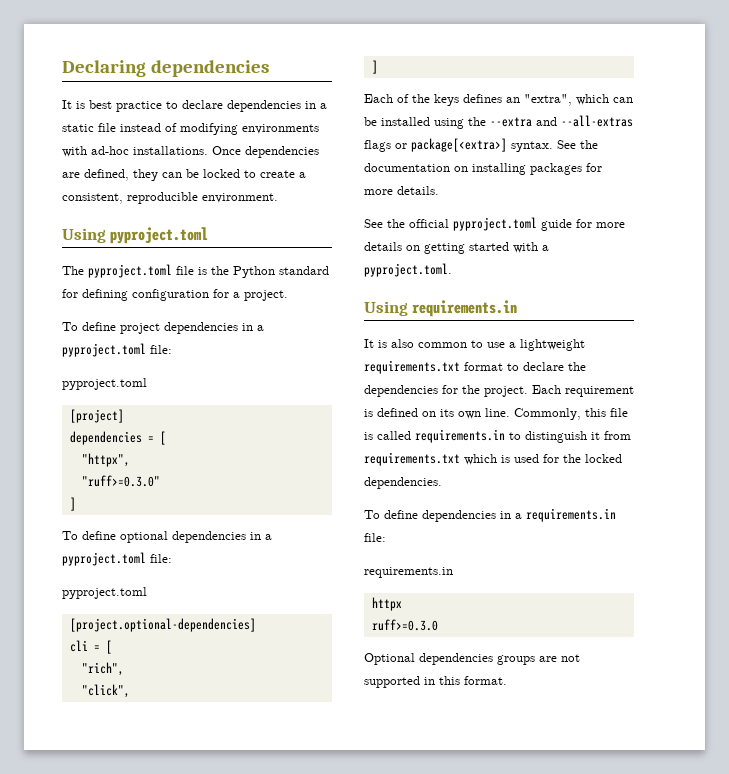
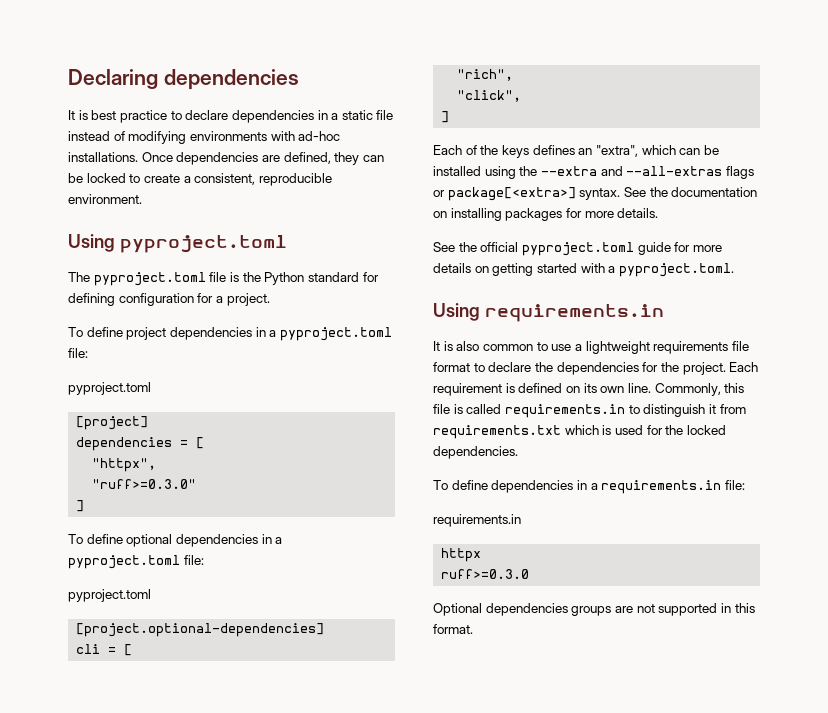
- It is also common to use a lightweight requirements.txt format to declare the dependencies for the project.
+ It is also common to use a lightweight requirements file format to declare the dependencies for the project.

